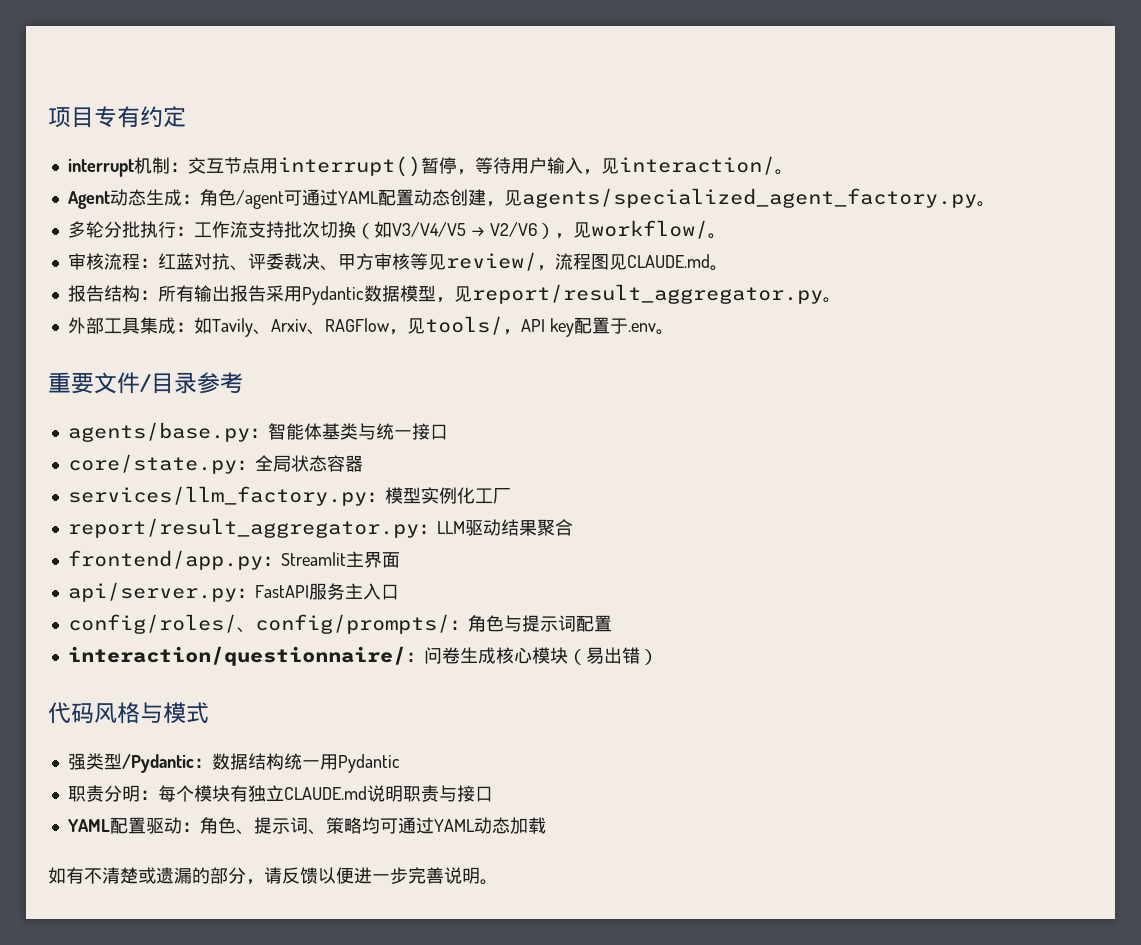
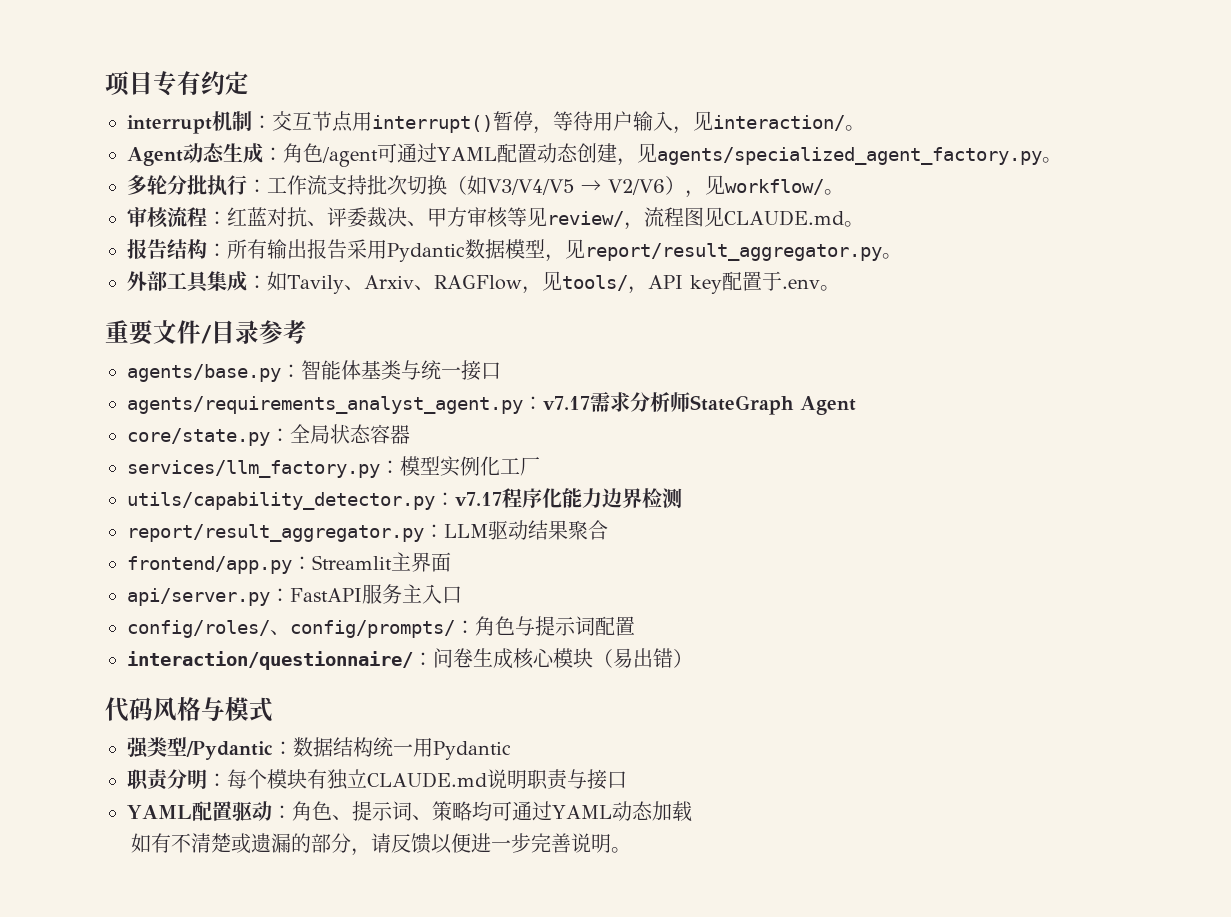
+ agents/requirements_analyst_agent.py：v7.17需求分析师StateGraph Agent
+ utils/capability_detector.py：v7.17程序化能力边界检测

